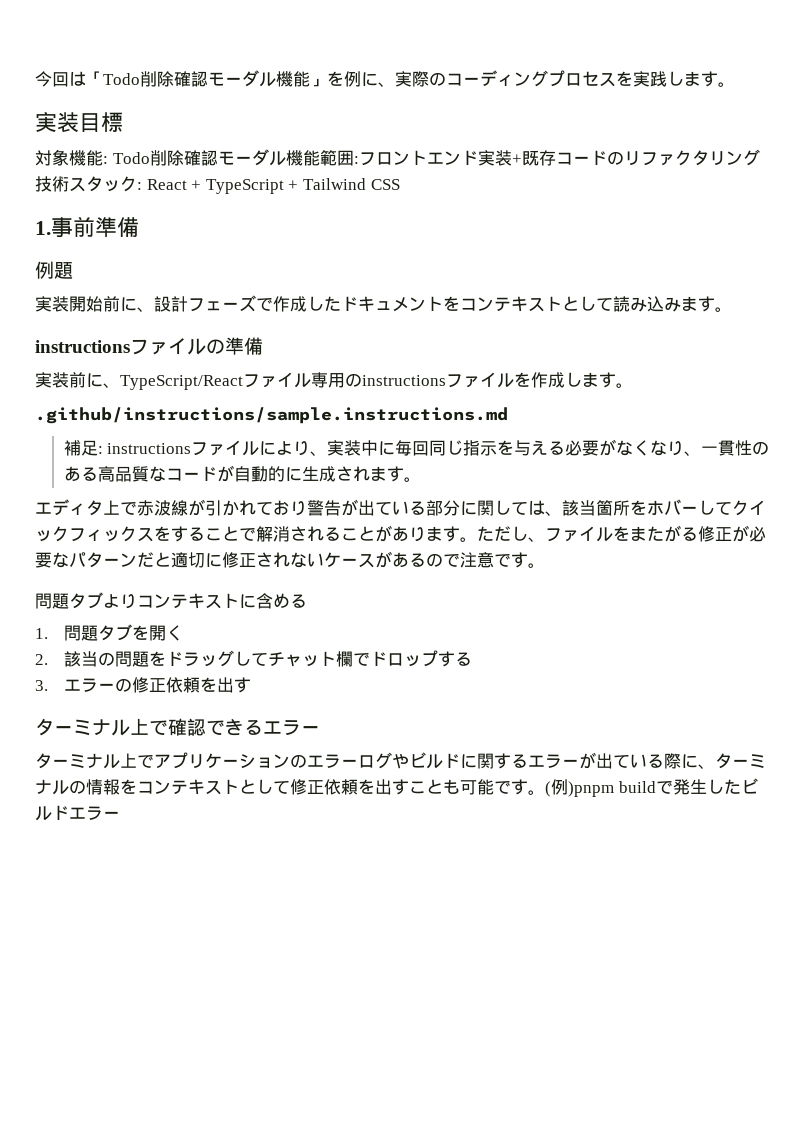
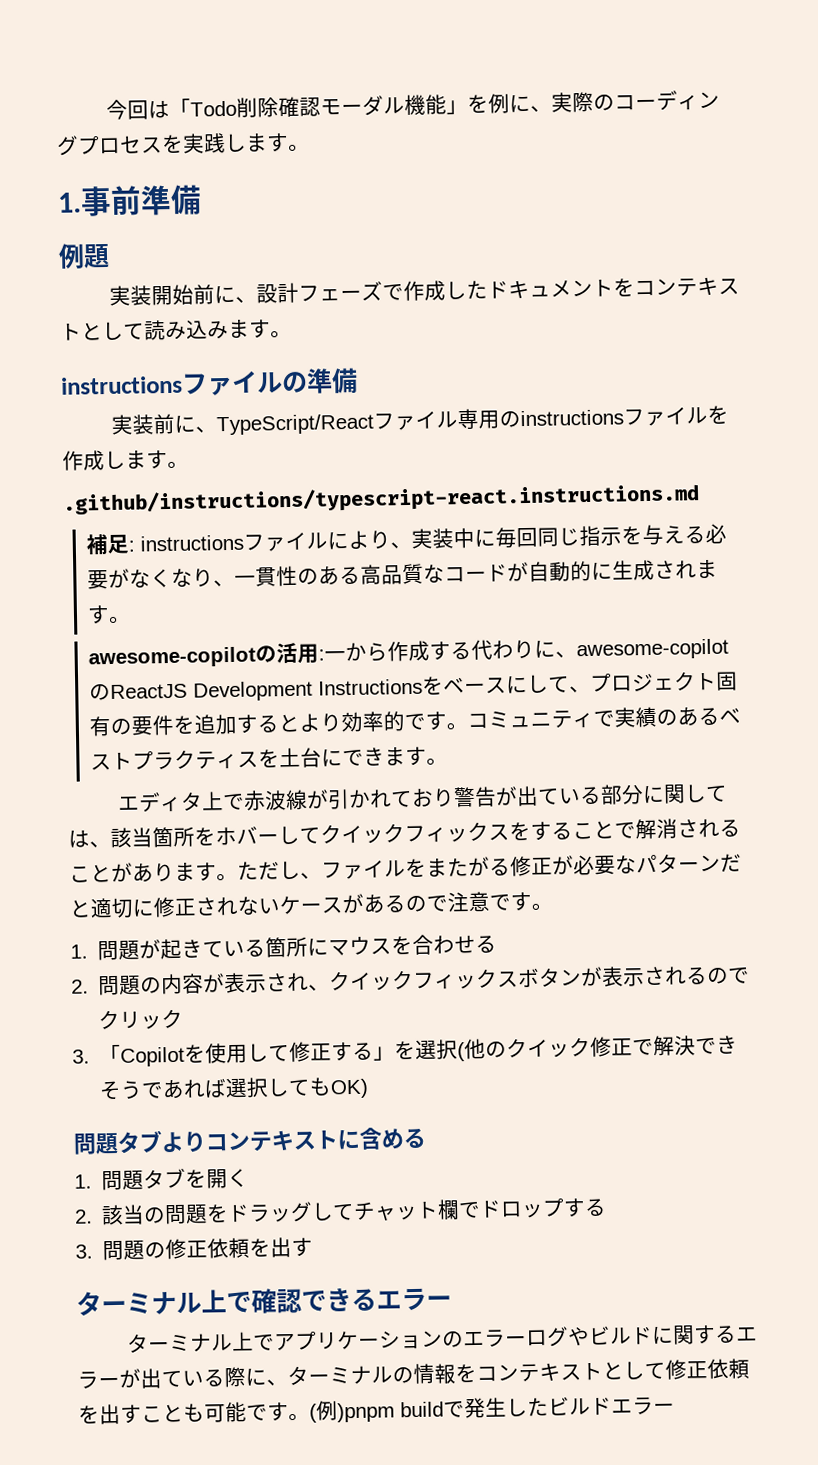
- 実装目標
- 対象機能: Todo削除確認モーダル機能範囲:フロントエンド実装+既存コードのリファクタリング技術スタック: React + TypeScript + Tailwind CSS
- .github/instructions/sample.instructions.md
+ .github/instructions/typescript-react.instructions.md
+ awesome-copilotの活用:一から作成する代わりに、awesome-copilotのReactJS Development Instructionsをベースにして、プロジェクト固有の要件を追加するとより効率的です。コミュニティで実績のあるベストプラクティスを土台にできます。
+ 1.問題が起きている箇所にマウスを合わせる
+ 2.問題の内容が表示され、クイックフィックスボタンが表示されるのでクリック
+ 3.「Copilotを使用して修正する」を選択(他のクイック修正で解決できそうであれば選択してもOK)
- 3.エラーの修正依頼を出す
+ 3.問題の修正依頼を出す

